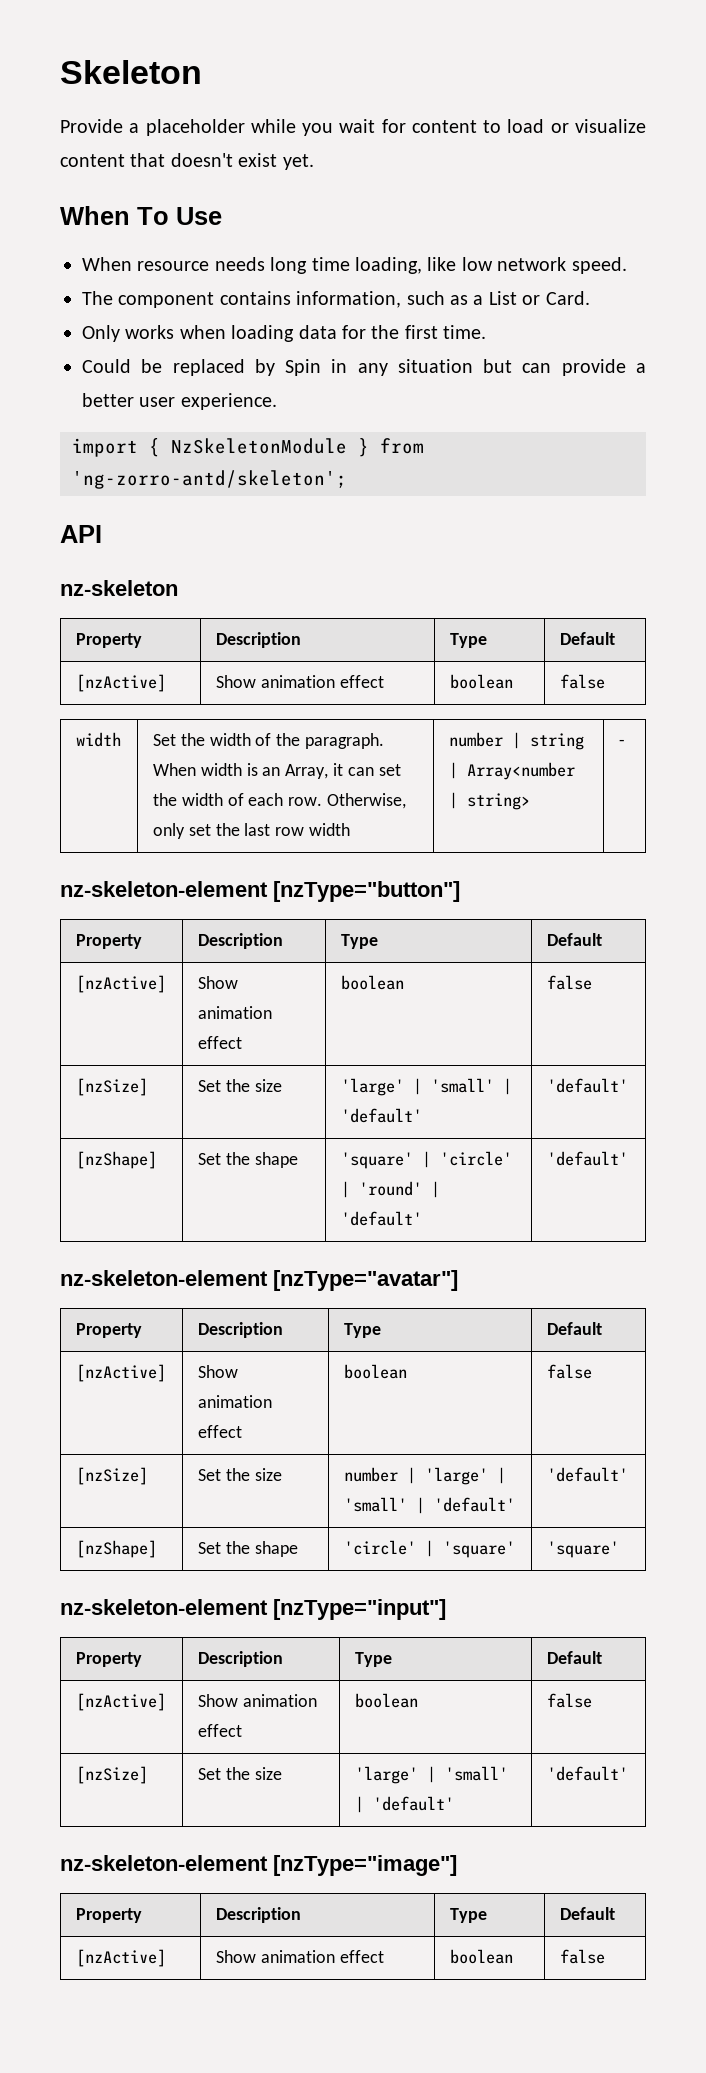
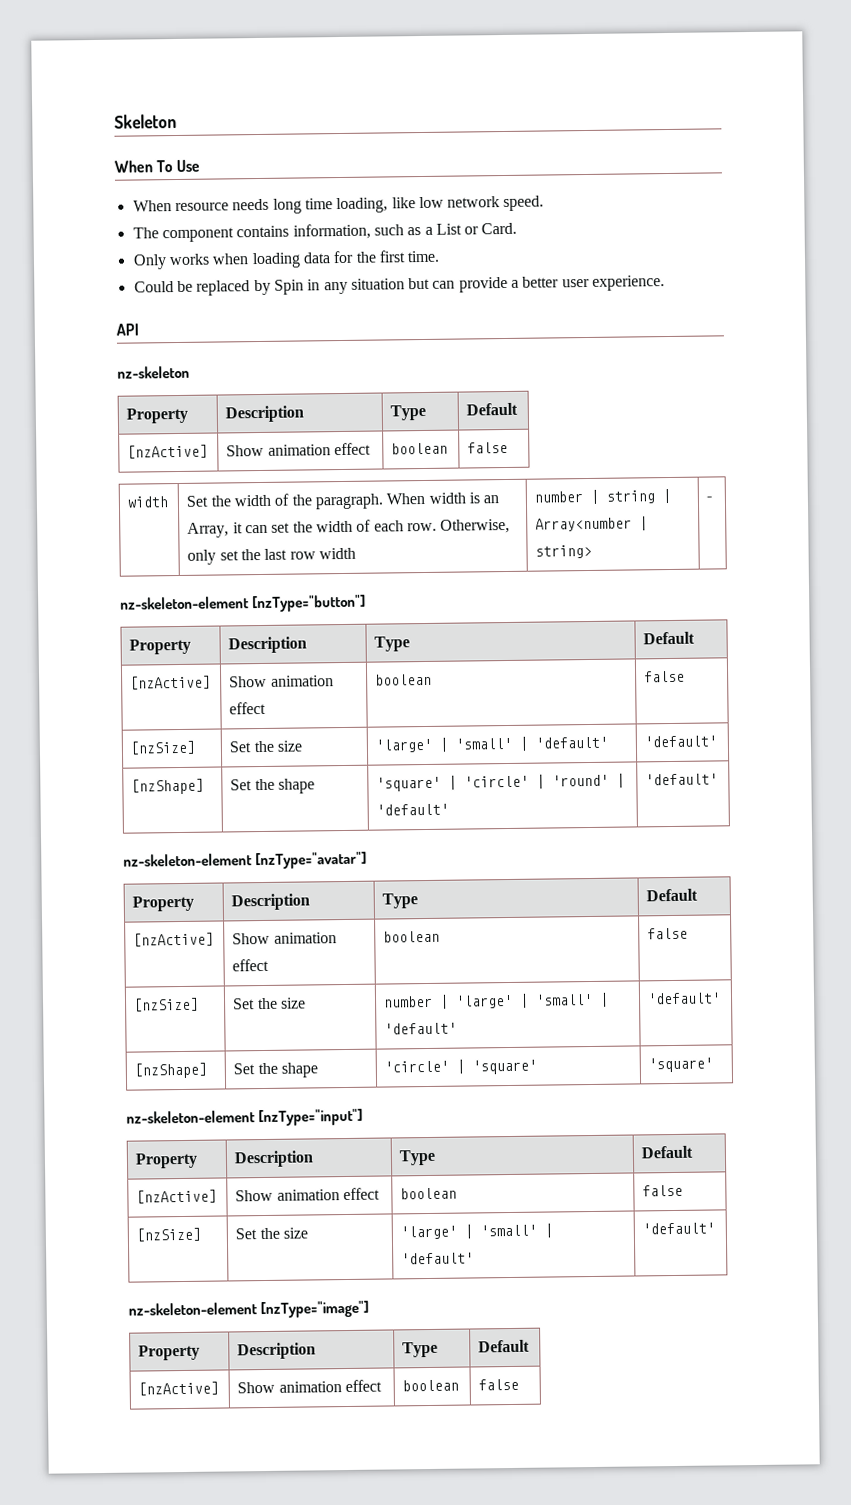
- Provide a placeholder while you wait for content to load or visualize content that doesn't exist yet.
- import { NzSkeletonModule } from 'ng-zorro-antd/skeleton';

